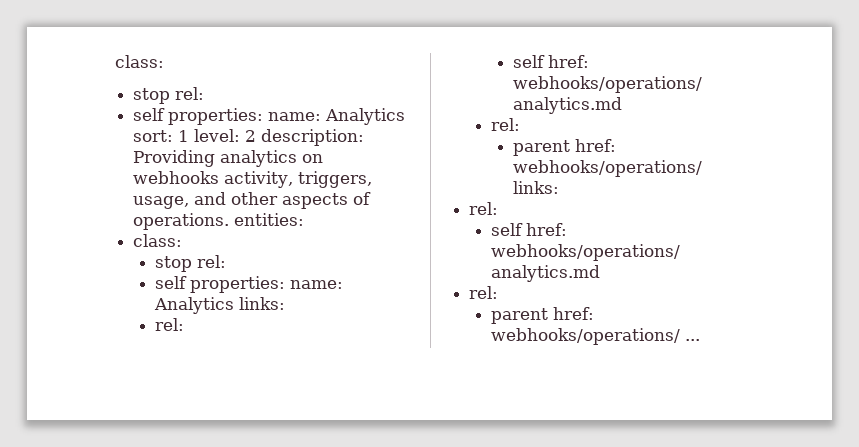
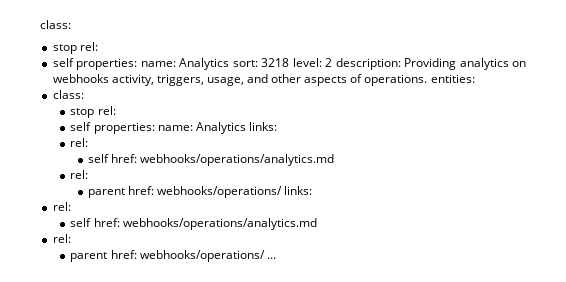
- self properties: name: Analytics sort: 1 level: 2 description: Providing analytics on webhooks activity, triggers, usage, and other aspects of operations. entities:
+ self properties: name: Analytics sort: 3218 level: 2 description: Providing analytics on webhooks activity, triggers, usage, and other aspects of operations. entities:

